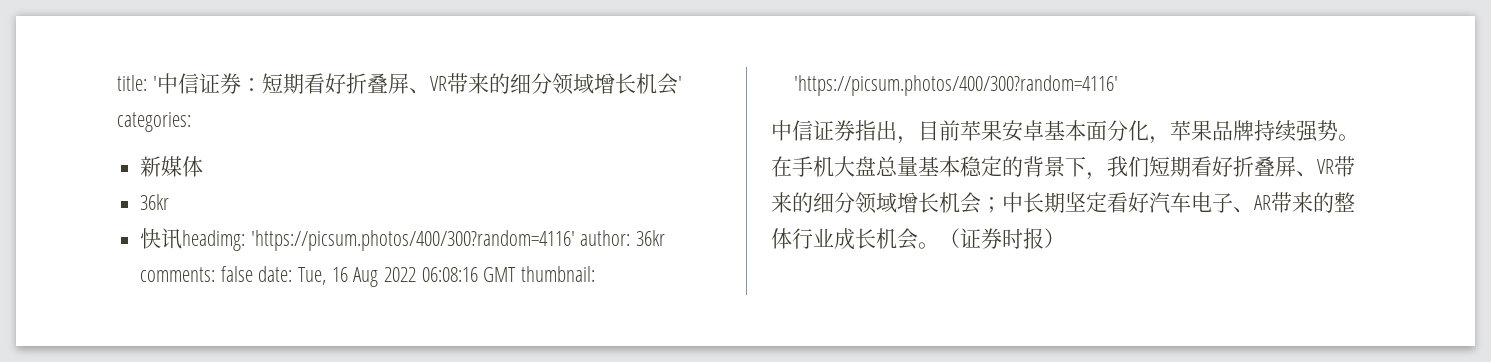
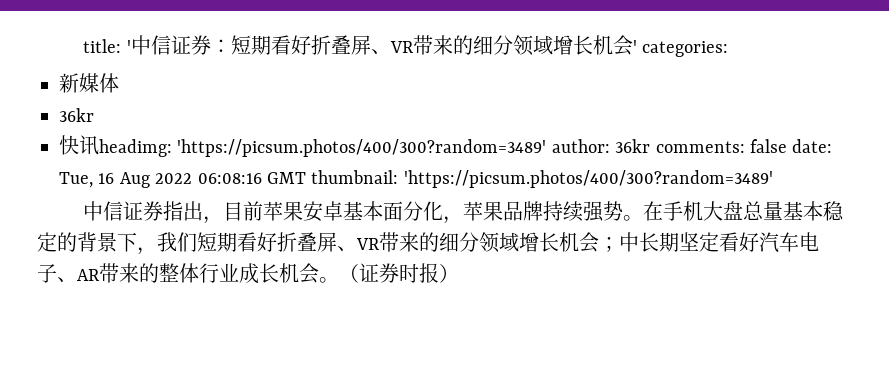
- 快讯headimg: 'https://picsum.photos/400/300?random=4116' author: 36kr comments: false date: Tue, 16 Aug 2022 06:08:16 GMT thumbnail: 'https://picsum.photos/400/300?random=4116'
+ 快讯headimg: 'https://picsum.photos/400/300?random=3489' author: 36kr comments: false date: Tue, 16 Aug 2022 06:08:16 GMT thumbnail: 'https://picsum.photos/400/300?random=3489'

